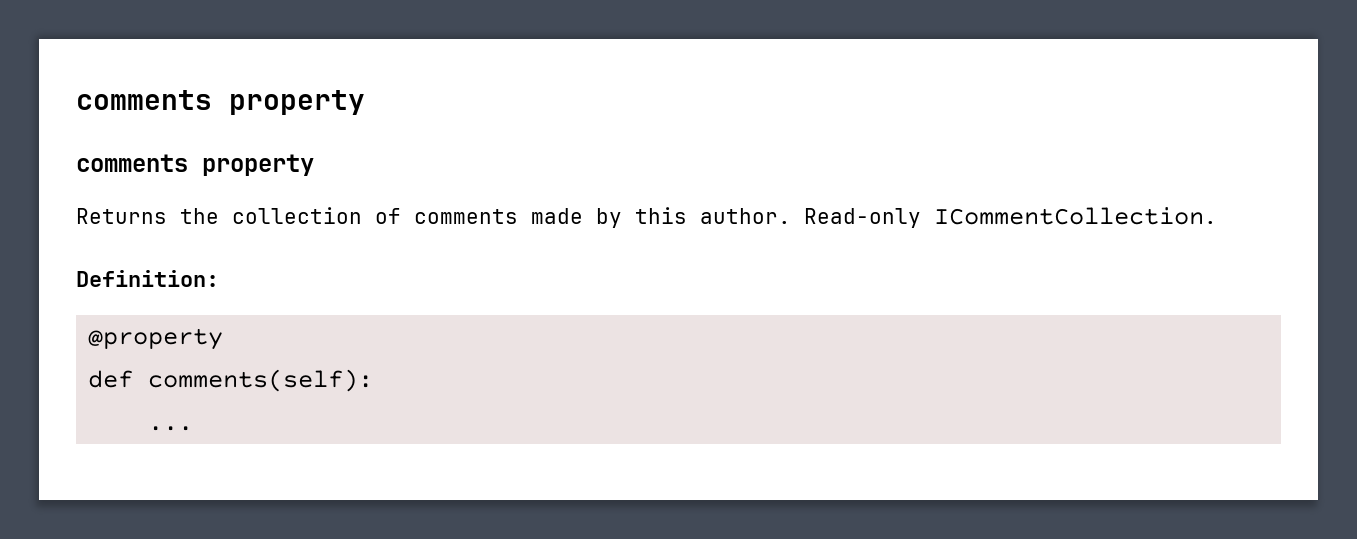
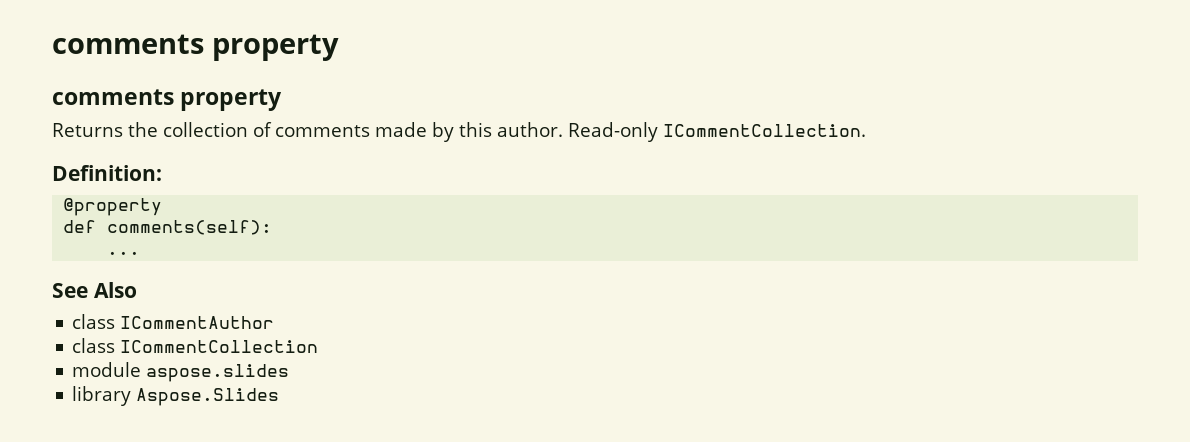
+ See Also
+ class ICommentAuthor
+ class ICommentCollection
+ module aspose.slides
+ library Aspose.Slides

